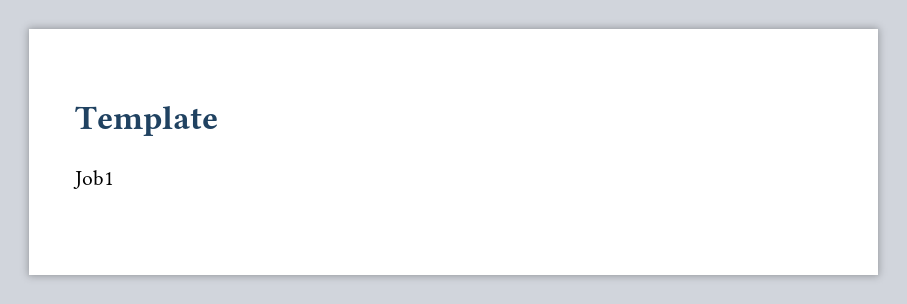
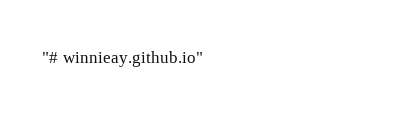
- Template
- Job1
+ "# winnieay.github.io"

